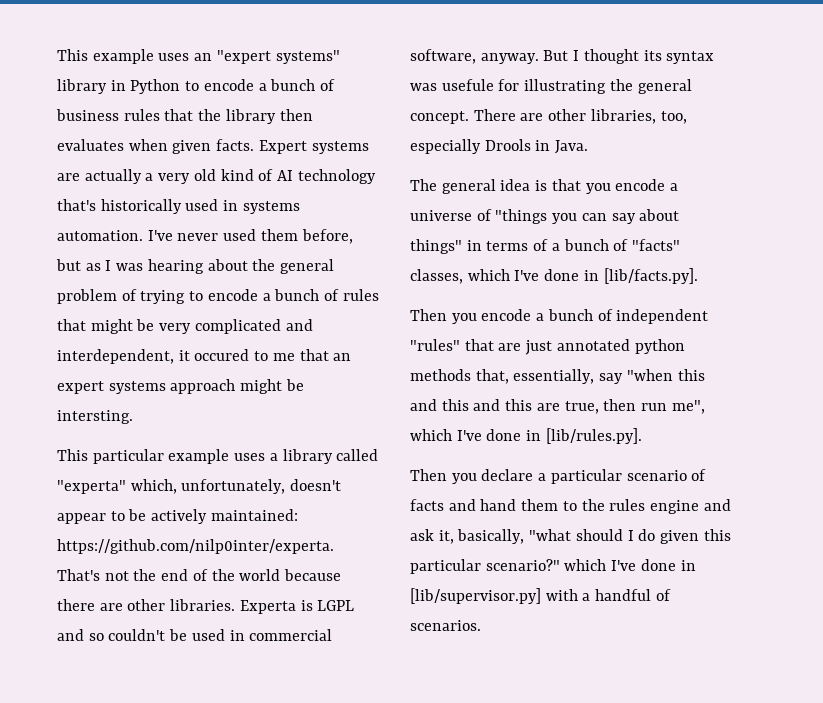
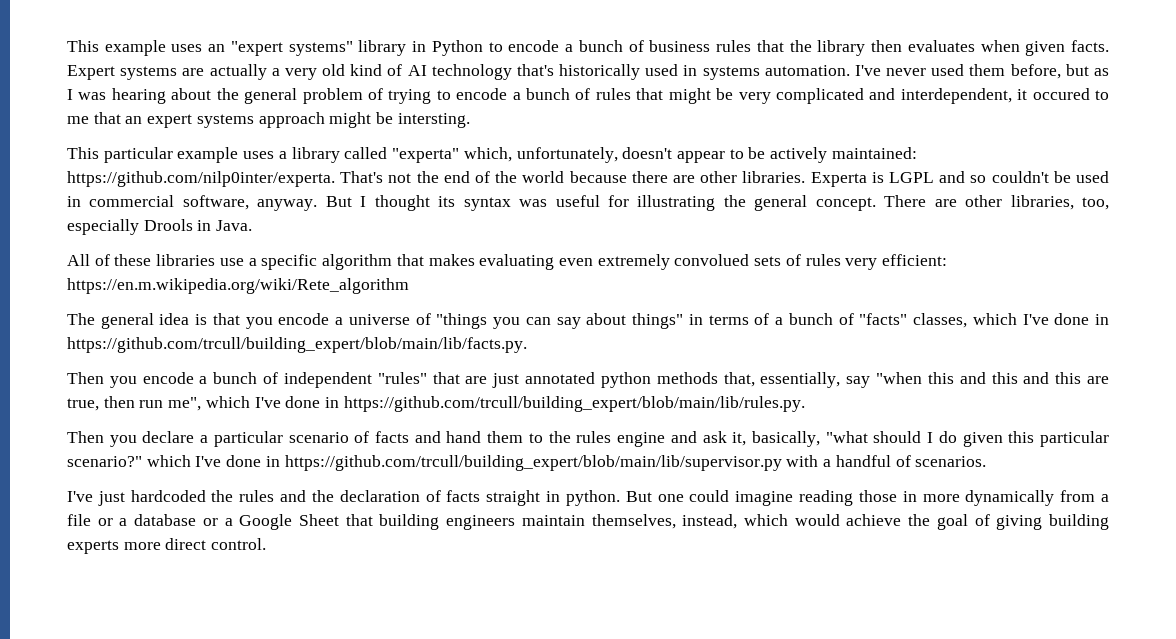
- But I thought its syntax was usefule for illustrating the general concept.
+ But I thought its syntax was useful for illustrating the general concept.
+ All of these libraries use a specific algorithm that makes evaluating even extremely convolued sets of rules very efficient: https://en.m.wikipedia.org/wiki/Rete_algorithm
- The general idea is that you encode a universe of "things you can say about things" in terms of a bunch of "facts" classes, which I've done in [lib/facts.py].
+ The general idea is that you encode a universe of "things you can say about things" in terms of a bunch of "facts" classes, which I've done in https://github.com/trcull/building_expert/blob/main/lib/facts.py.
- Then you encode a bunch of independent "rules" that are just annotated python methods that, essentially, say "when this and this and this are true, then run me", which I've done in [lib/rules.py].
+ Then you encode a bunch of independent "rules" that are just annotated python methods that, essentially, say "when this and this and this are true, then run me", which I've done in https://github.com/trcull/building_expert/blob/main/lib/rules.py.
- Then you declare a particular scenario of facts and hand them to the rules engine and ask it, basically, "what should I do given this particular scenario?" which I've done in [lib/supervisor.py] with a handful of scenarios.
+ Then you declare a particular scenario of facts and hand them to the rules engine and ask it, basically, "what should I do given this particular scenario?" which I've done in https://github.com/trcull/building_expert/blob/main/lib/supervisor.py with a handful of scenarios.
+ I've just hardcoded the rules and the declaration of facts straight in python. But one could imagine reading those in more dynamically from a file or a database or a Google Sheet that building engineers maintain themselves, instead, which would achieve the goal of giving building experts more direct control.

